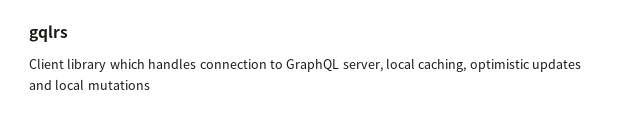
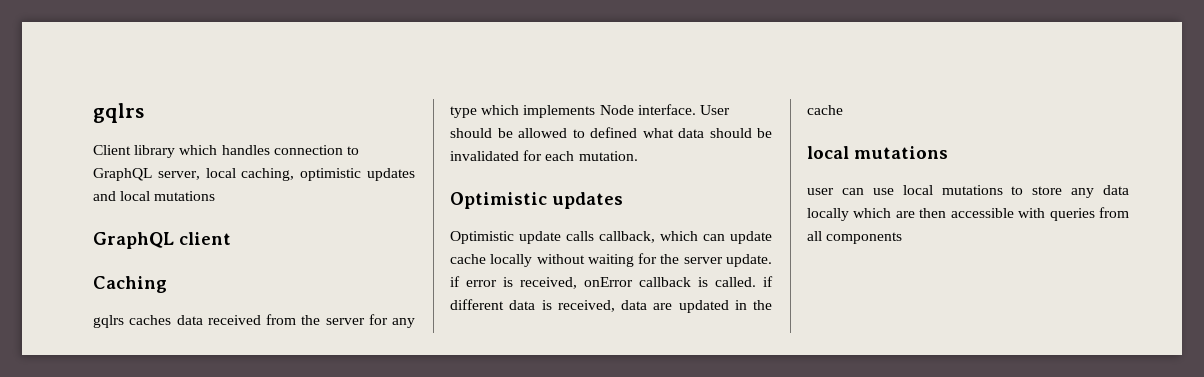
+ GraphQL client
+ Caching
+ gqlrs caches data received from the server for any type which implements Node interface. User should be allowed to defined what data should be invalidated for each mutation.
+ Optimistic updates
+ Optimistic update calls callback, which can update cache locally without waiting for the server update. if error is received, onError callback is called. if different data is received, data are updated in the cache
+ local mutations
+ user can use local mutations to store any data locally which are then accessible with queries from all components

